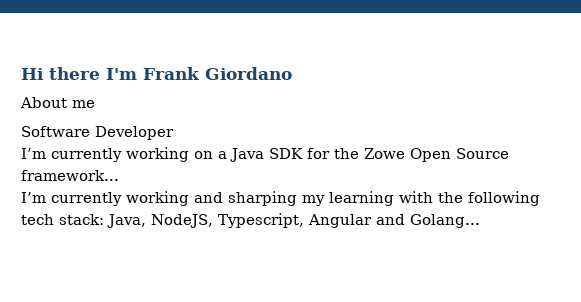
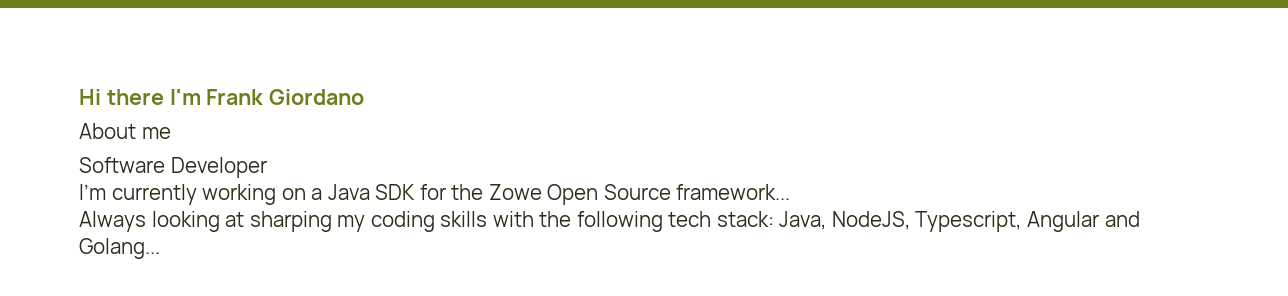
- I’m currently working and sharping my learning with the following tech stack: Java, NodeJS, Typescript, Angular and Golang...
+ Always looking at sharping my coding skills with the following tech stack: Java, NodeJS, Typescript, Angular and Golang...

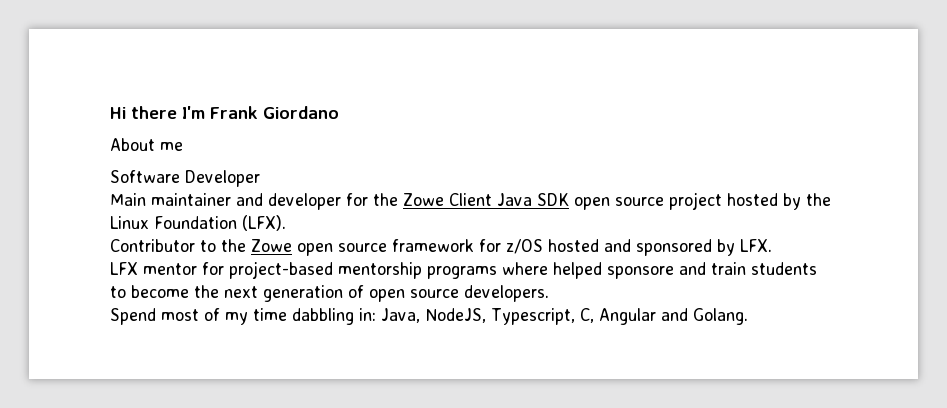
- I’m currently working on a Java SDK for the Zowe Open Source framework...
- Always looking at sharping my coding skills with the following tech stack: Java, NodeJS, Typescript, Angular and Golang...
+ Main maintainer and developer for the Zowe Client Java SDK open source project hosted by the Linux Foundation (LFX).
+ Contributor to the Zowe open source framework for z/OS hosted and sponsored by LFX.
+ LFX mentor for project-based mentorship programs where helped sponsore and train students to become the next generation of open source developers.
+ Spend most of my time dabbling in: Java, NodeJS, Typescript, C, Angular and Golang.

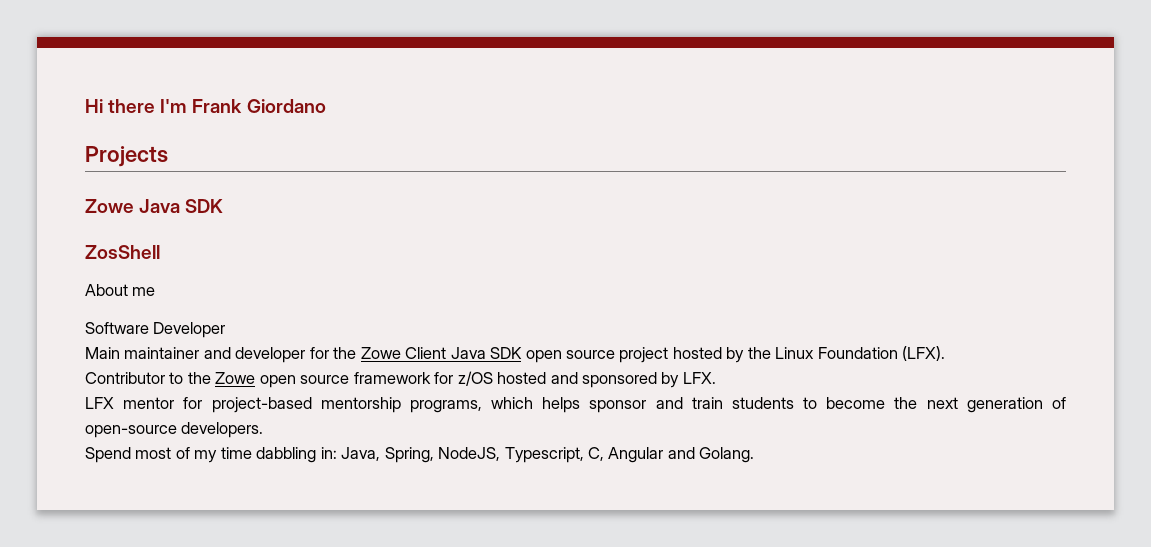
+ Projects
+ Zowe Java SDK
+ ZosShell
- LFX mentor for project-based mentorship programs where helped sponsore and train students to become the next generation of open source developers.
+ LFX mentor for project-based mentorship programs, which helps sponsor and train students to become the next generation of open-source developers.
- Spend most of my time dabbling in: Java, NodeJS, Typescript, C, Angular and Golang.
+ Spend most of my time dabbling in: Java, Spring, NodeJS, Typescript, C, Angular and Golang.

